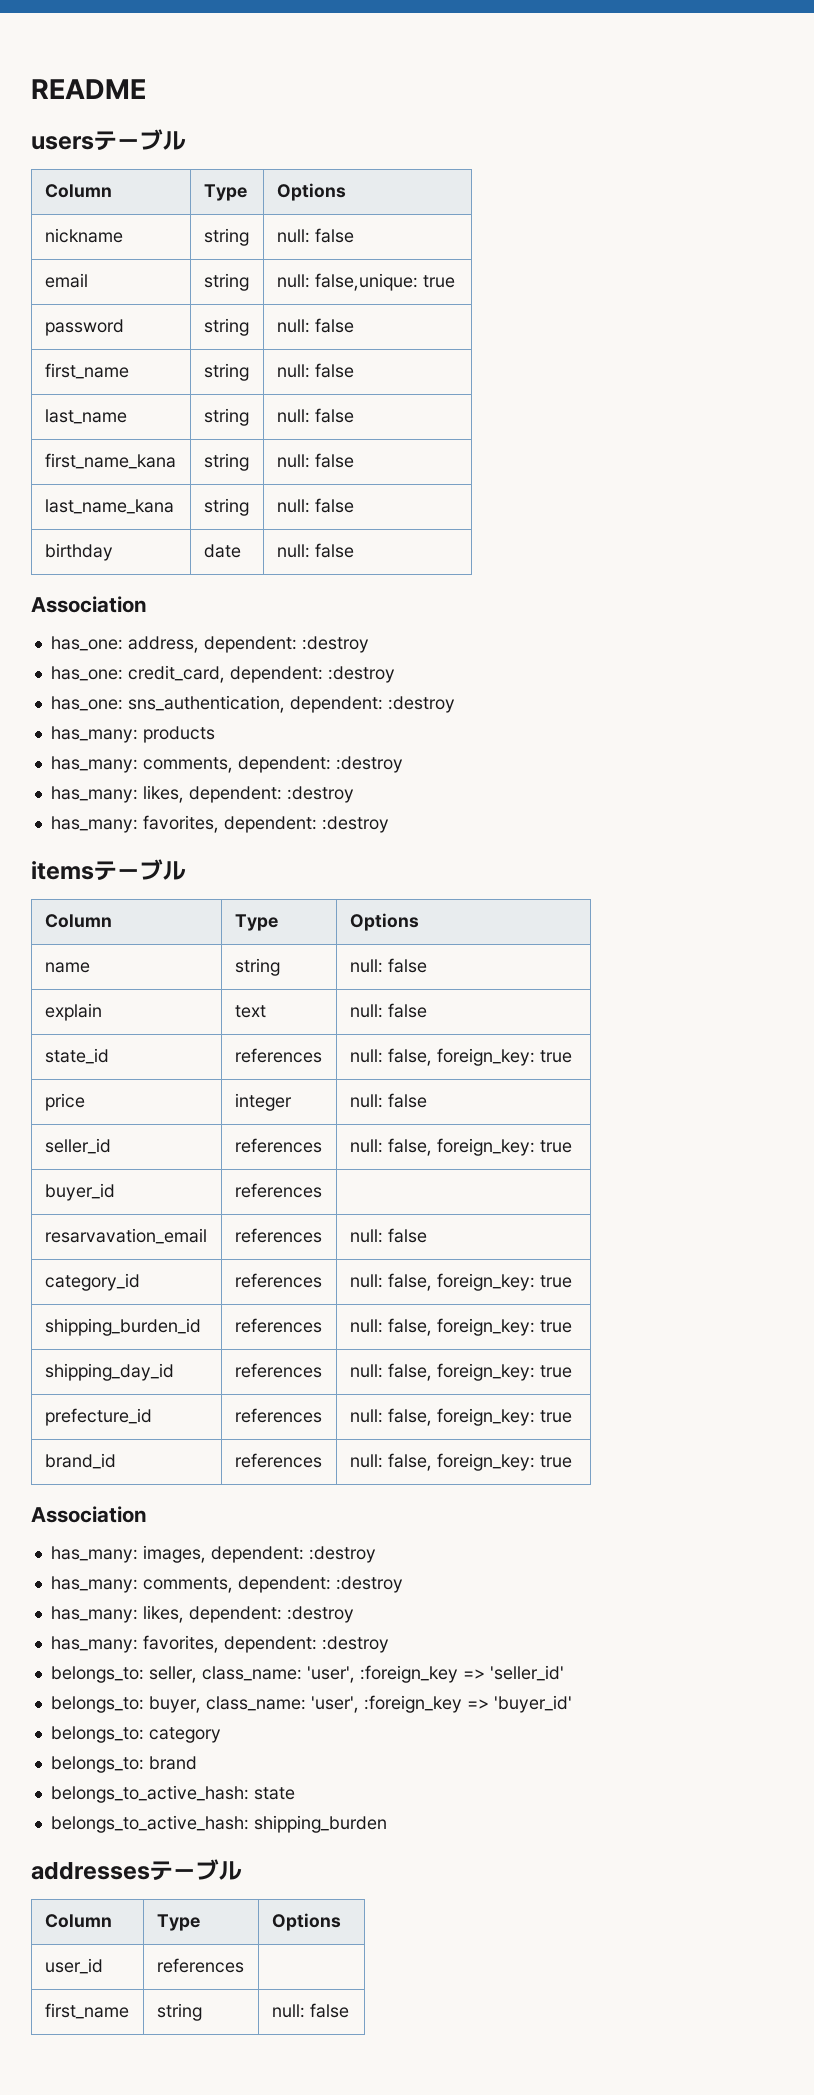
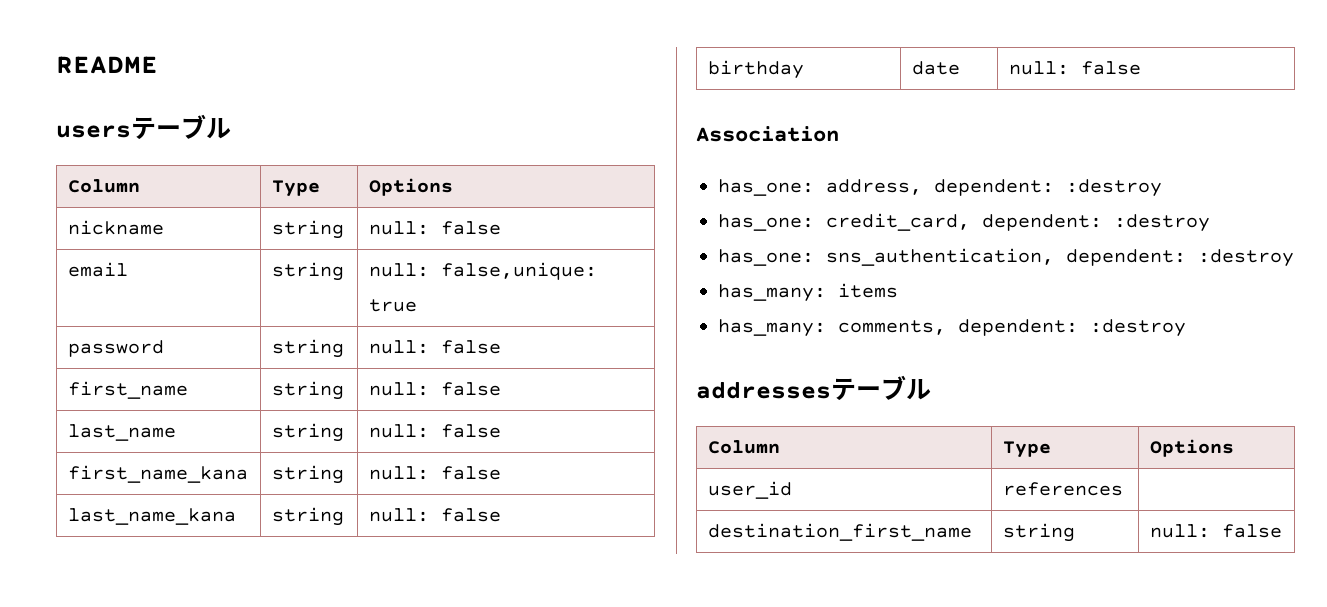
- has_many: products
+ has_many: items
  has_many: comments, dependent: :destroy
- has_many: likes, dependent: :destroy
- has_many: favorites, dependent: :destroy
- itemsテーブル
- Column | Type | Options
- name | string | null: false
- explain | text | null: false
- state_id | references | null: false, foreign_key: true
- price | integer | null: false
- seller_id | references | null: false, foreign_key: true
- buyer_id | references |
- resarvavation_email | references | null: false
- category_id | references | null: false, foreign_key: true
- shipping_burden_id | references | null: false, foreign_key: true
- shipping_day_id | references | null: false, foreign_key: true
- prefecture_id | references | null: false, foreign_key: true
- brand_id | references | null: false, foreign_key: true
- Association
- has_many: images, dependent: :destroy
- has_many: comments, dependent: :destroy
- has_many: likes, dependent: :destroy
- has_many: favorites, dependent: :destroy
- belongs_to: seller, class_name: 'user', :foreign_key => 'seller_id'
- belongs_to: buyer, class_name: 'user', :foreign_key => 'buyer_id'
- belongs_to: category
- belongs_to: brand
- belongs_to_active_hash: state
- belongs_to_active_hash: shipping_burden
  user_id | references |
- first_name | string | null: false
+ destination_first_name | string | null: false

